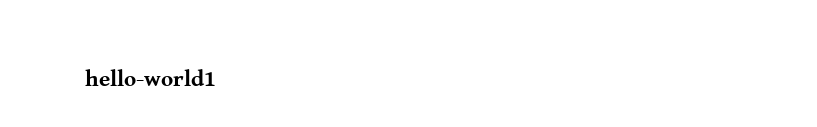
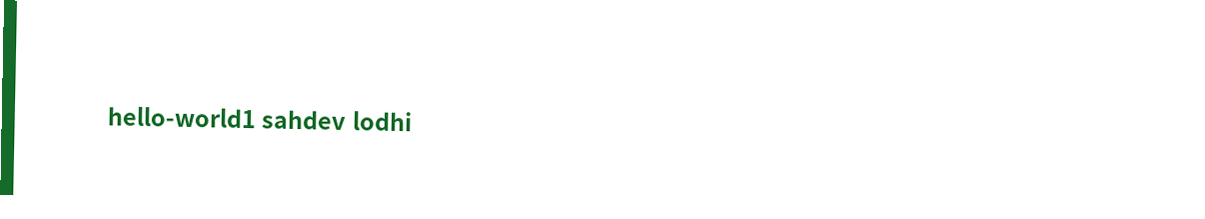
- hello-world1
+ hello-world1 sahdev lodhi

